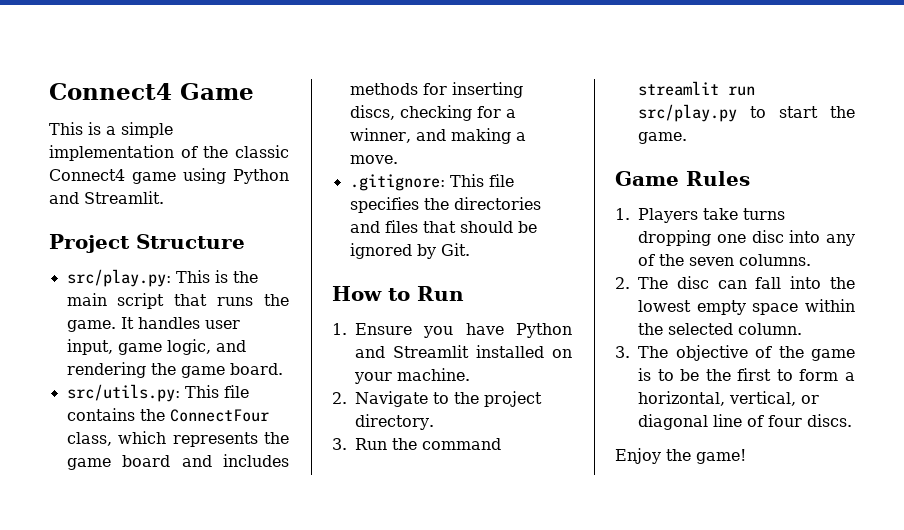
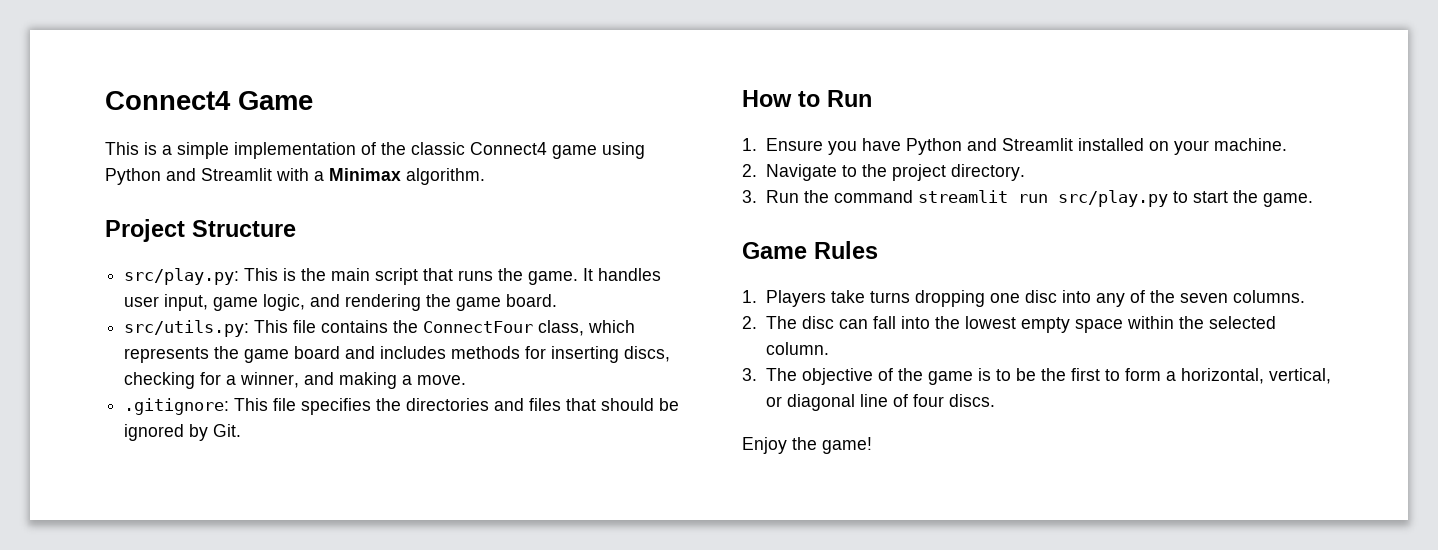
- This is a simple implementation of the classic Connect4 game using Python and Streamlit.
+ This is a simple implementation of the classic Connect4 game using Python and Streamlit with a Minimax algorithm.

